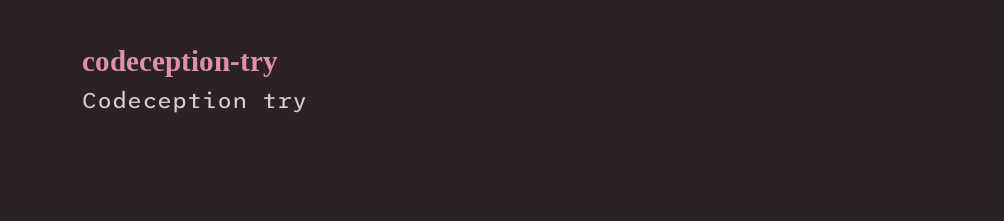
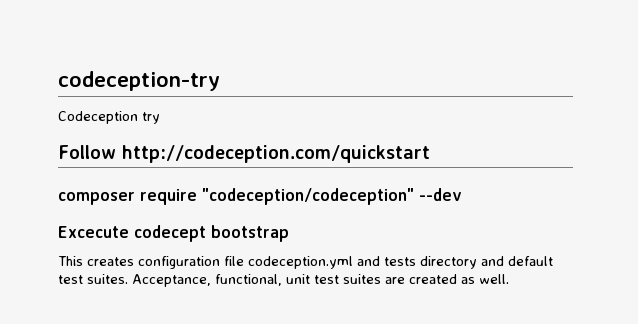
+ Follow http://codeception.com/quickstart
+ composer require "codeception/codeception" --dev
+ Excecute codecept bootstrap
+ This creates configuration file codeception.yml and tests directory and default test suites. Acceptance, functional, unit test suites are created as well.

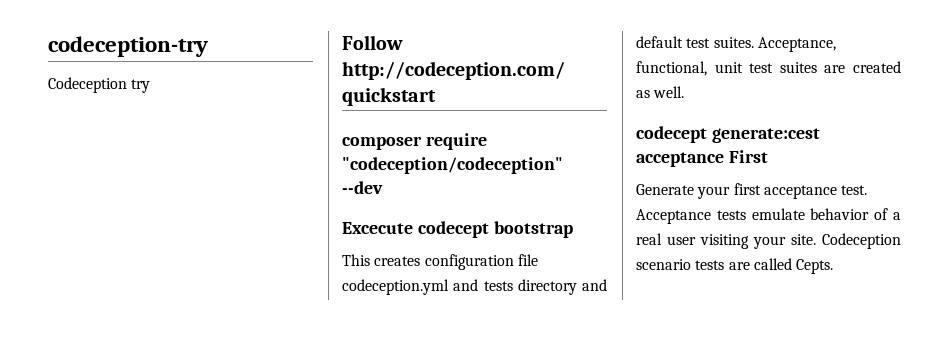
+ codecept generate:cest acceptance First
+ Generate your first acceptance test. Acceptance tests emulate behavior of a real user visiting your site. Codeception scenario tests are called Cepts.

